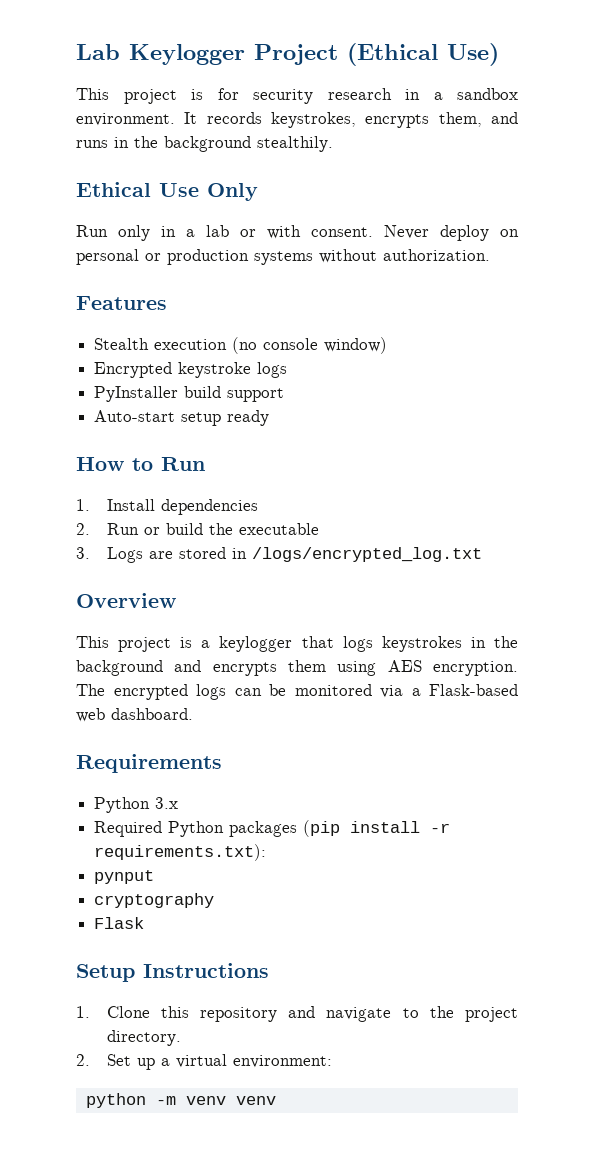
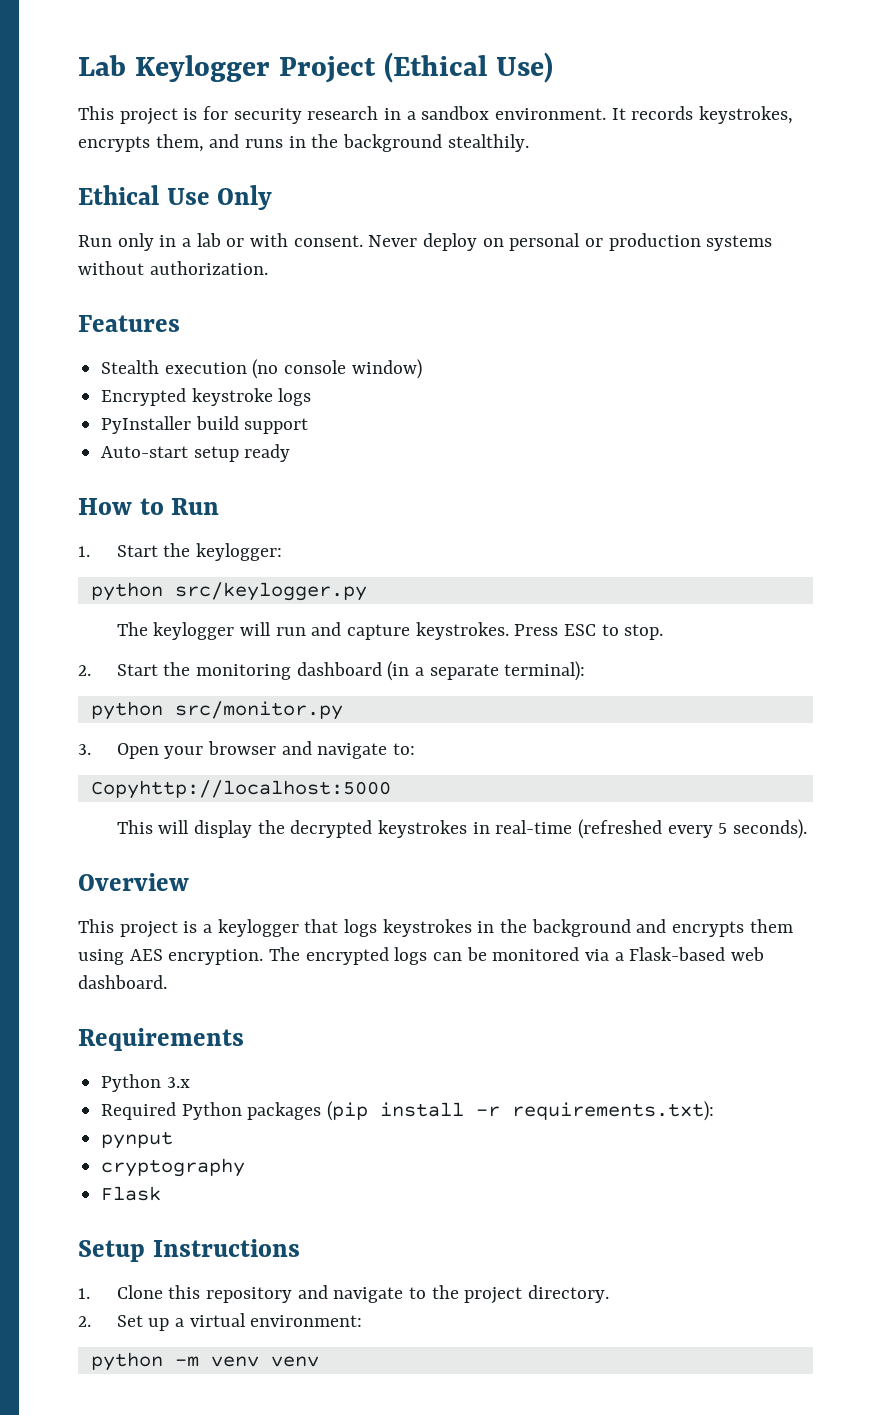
- 1. Install dependencies
- 2. Run or build the executable
- 3. Logs are stored in /logs/encrypted_log.txt
+ 1. Start the keylogger:
+ python src/keylogger.py
+ The keylogger will run and capture keystrokes. Press ESC to stop.
+ 2. Start the monitoring dashboard (in a separate terminal):
+ python src/monitor.py
+ 3. Open your browser and navigate to:
+ Copyhttp://localhost:5000
+ This will display the decrypted keystrokes in real-time (refreshed every 5 seconds).

